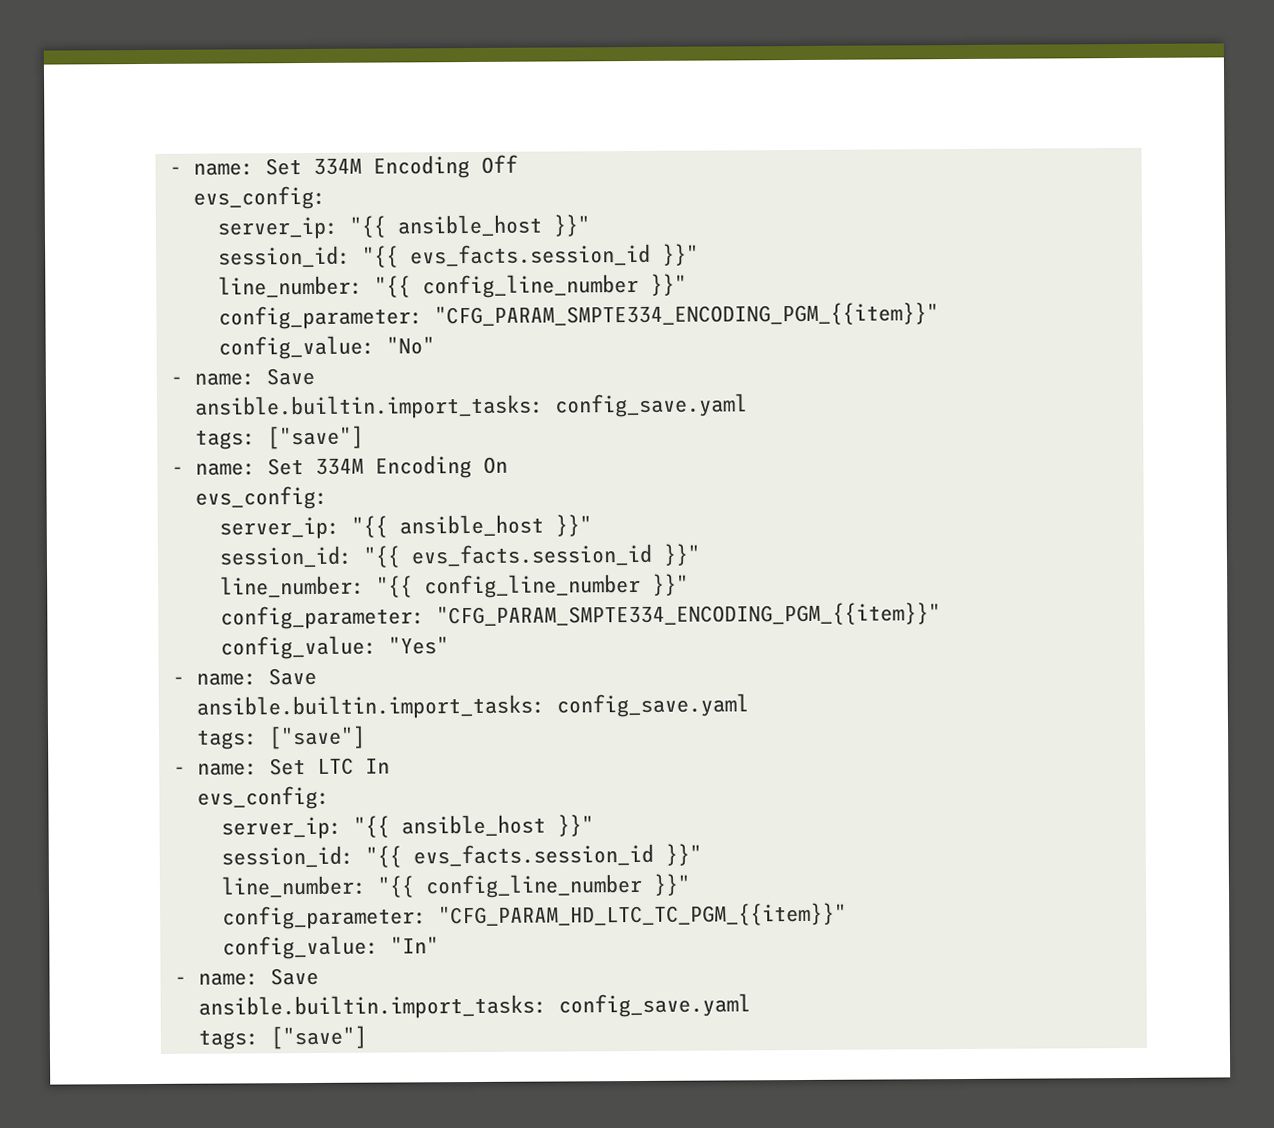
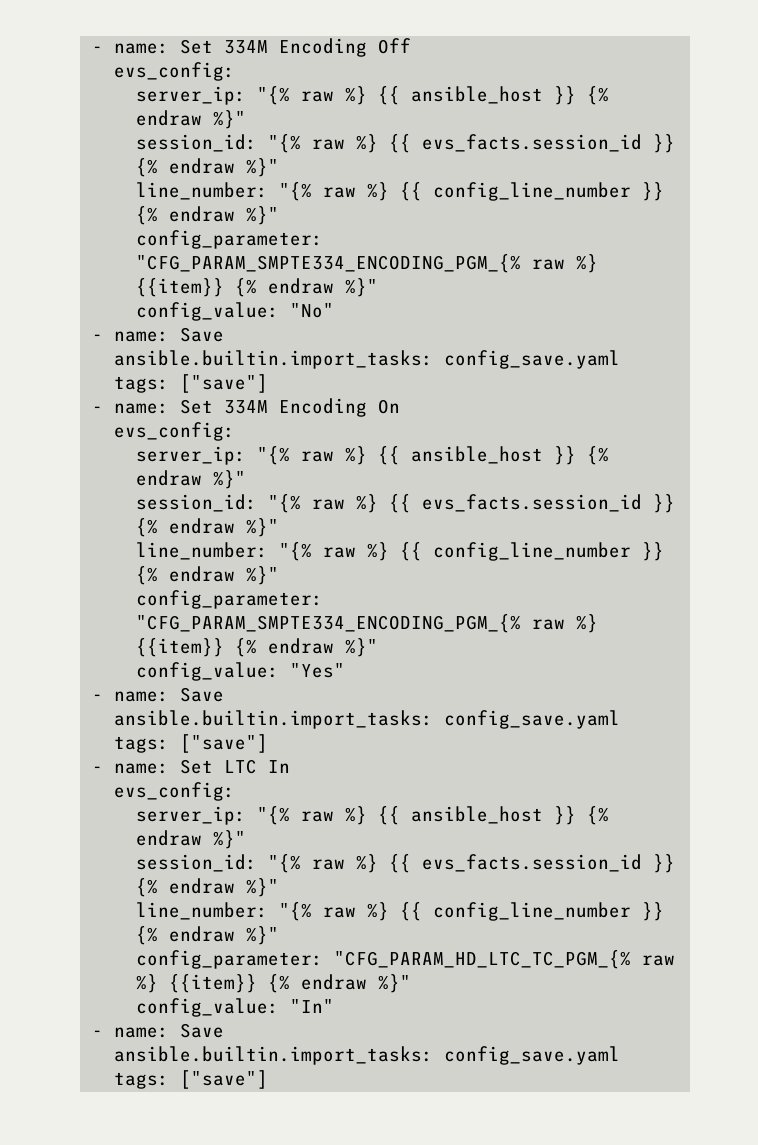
  - name: Set 334M Encoding Off
  evs_config:
- server_ip: "{{ ansible_host }}"
- session_id: "{{ evs_facts.session_id }}"
- line_number: "{{ config_line_number }}"
- config_parameter: "CFG_PARAM_SMPTE334_ENCODING_PGM_{{item}}"
+ server_ip: "{% raw %} {{ ansible_host }} {% endraw %}"
+ session_id: "{% raw %} {{ evs_facts.session_id }} {% endraw %}"
+ line_number: "{% raw %} {{ config_line_number }} {% endraw %}"
+ config_parameter: "CFG_PARAM_SMPTE334_ENCODING_PGM_{% raw %} {{item}} {% endraw %}"
  - name: Set 334M Encoding On
  evs_config:
- server_ip: "{{ ansible_host }}"
- session_id: "{{ evs_facts.session_id }}"
- line_number: "{{ config_line_number }}"
- config_parameter: "CFG_PARAM_SMPTE334_ENCODING_PGM_{{item}}"
+ server_ip: "{% raw %} {{ ansible_host }} {% endraw %}"
+ session_id: "{% raw %} {{ evs_facts.session_id }} {% endraw %}"
+ line_number: "{% raw %} {{ config_line_number }} {% endraw %}"
+ config_parameter: "CFG_PARAM_SMPTE334_ENCODING_PGM_{% raw %} {{item}} {% endraw %}"
  - name: Set LTC In
  evs_config:
- server_ip: "{{ ansible_host }}"
- session_id: "{{ evs_facts.session_id }}"
- line_number: "{{ config_line_number }}"
- config_parameter: "CFG_PARAM_HD_LTC_TC_PGM_{{item}}"
+ server_ip: "{% raw %} {{ ansible_host }} {% endraw %}"
+ session_id: "{% raw %} {{ evs_facts.session_id }} {% endraw %}"
+ line_number: "{% raw %} {{ config_line_number }} {% endraw %}"
+ config_parameter: "CFG_PARAM_HD_LTC_TC_PGM_{% raw %} {{item}} {% endraw %}"

